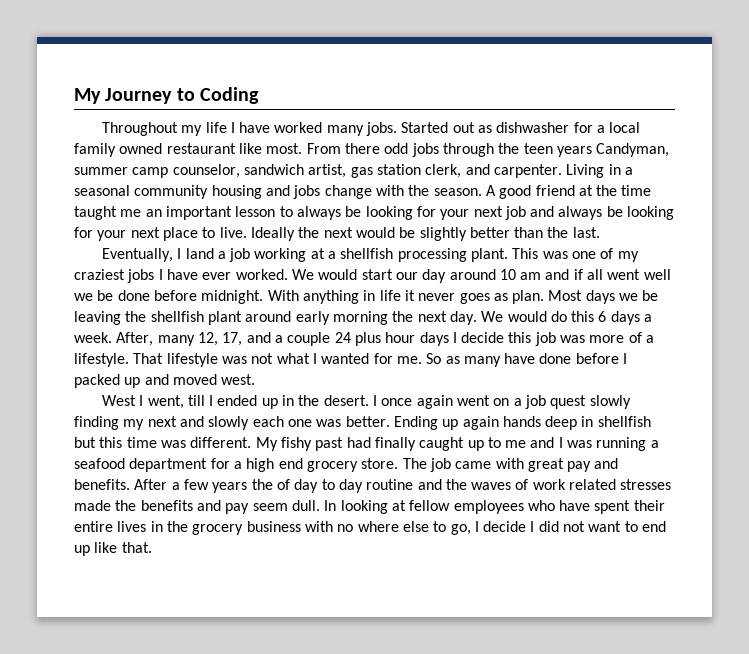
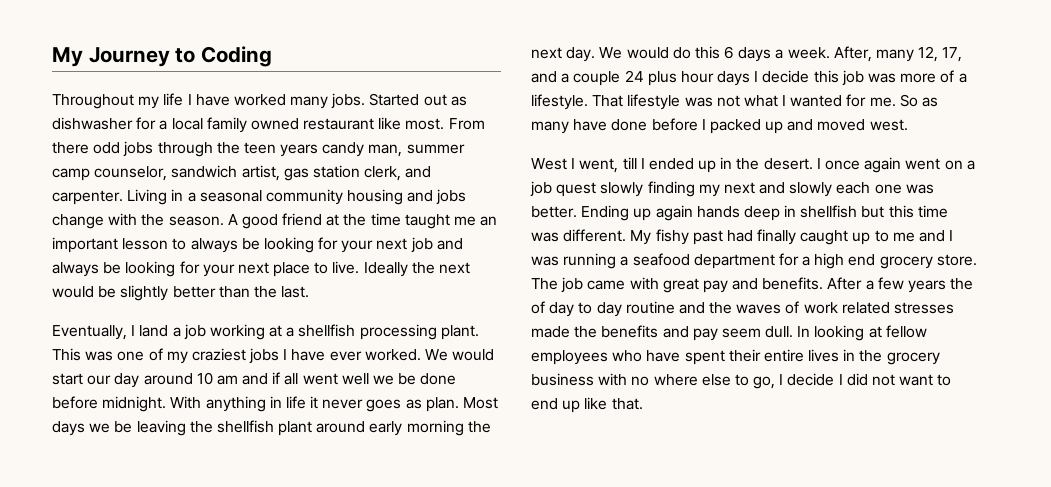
- From there odd jobs through the teen years Candyman, summer camp counselor, sandwich artist, gas station clerk, and carpenter.
+ From there odd jobs through the teen years candy man, summer camp counselor, sandwich artist, gas station clerk, and carpenter.

